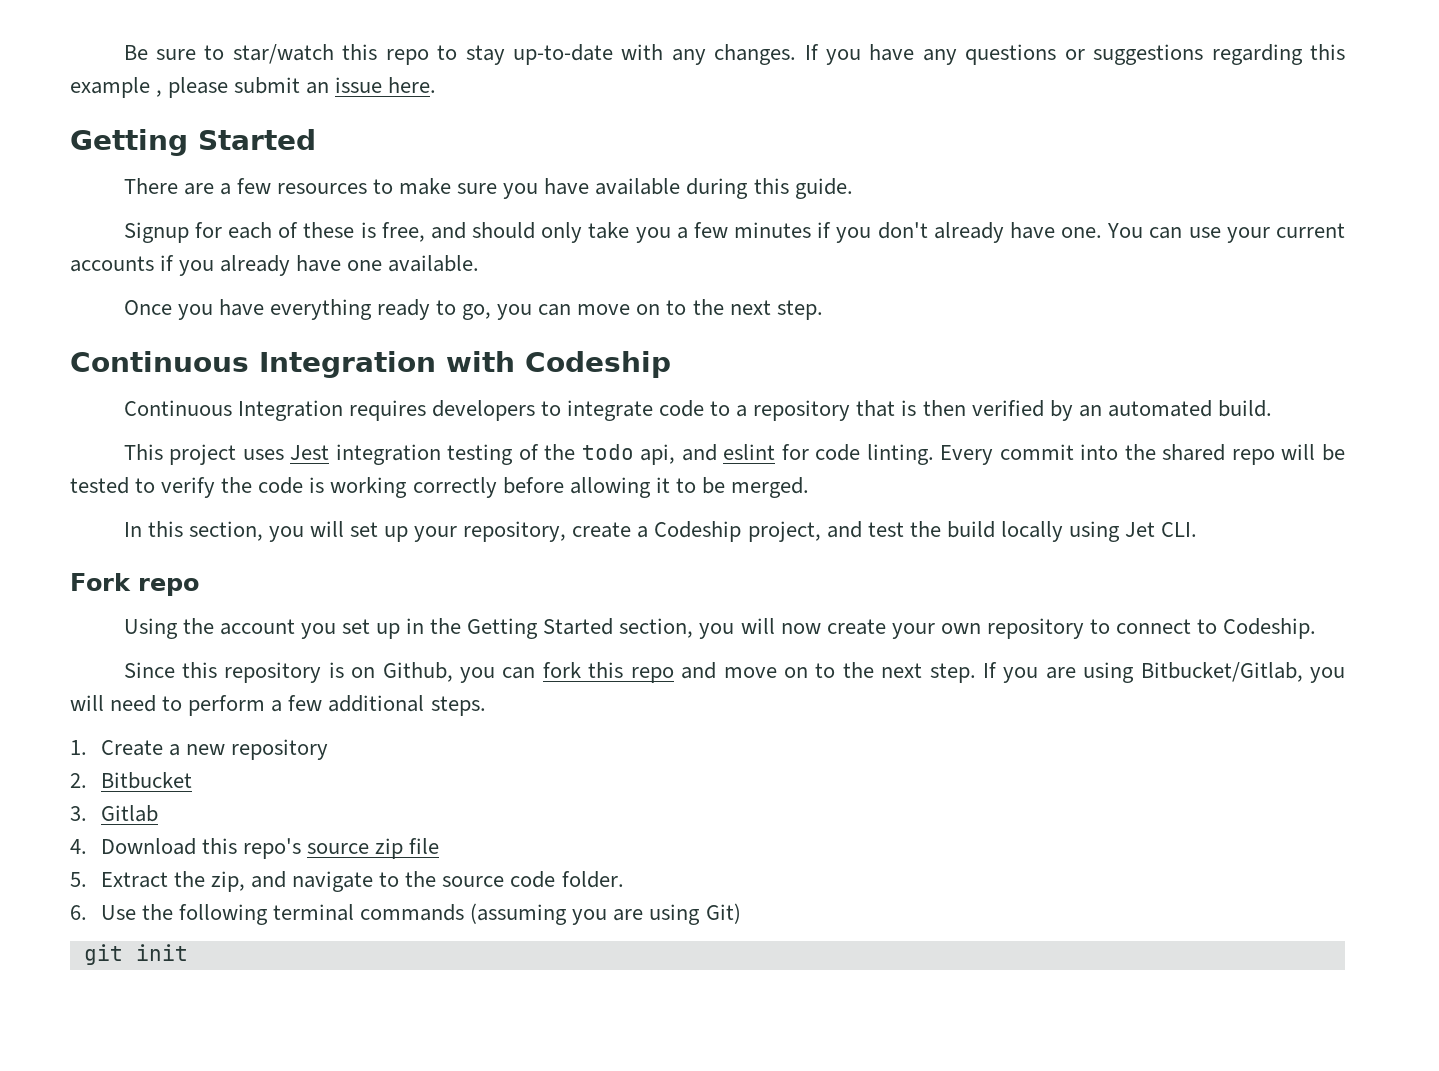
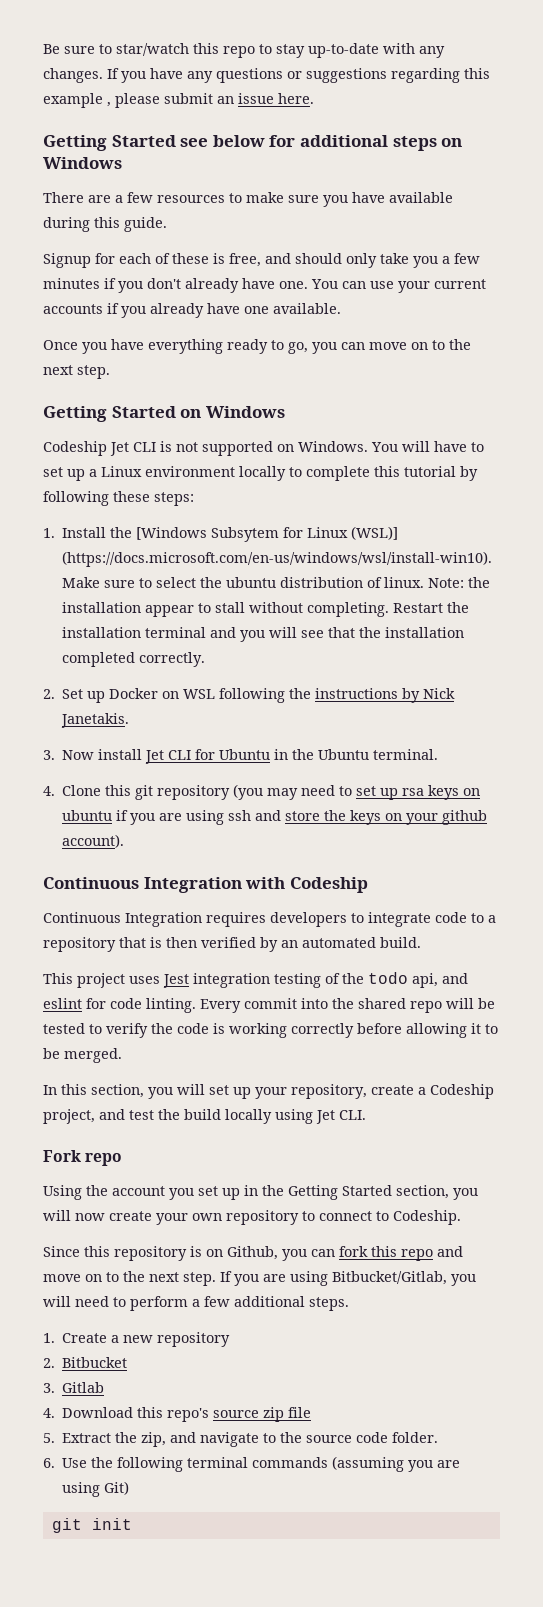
  If you have any questions or suggestions regarding this example , please submit an issue here.
- Getting Started
+ Getting Started see below for additional steps on Windows
+ Getting Started on Windows
+ Codeship Jet CLI is not supported on Windows. You will have to set up a Linux environment locally to complete this tutorial by following these steps:
+ 1. Install the [Windows Subsytem for Linux (WSL)] (https://docs.microsoft.com/en-us/windows/wsl/install-win10). Make sure to select the ubuntu distribution of linux. Note: the installation appear to stall without completing. Restart the installation terminal and you will see that the installation completed correctly.
+ 2. Set up Docker on WSL following the instructions by Nick Janetakis.
+ 3. Now install Jet CLI for Ubuntu in the Ubuntu terminal.
+ 4. Clone this git repository (you may need to set up rsa keys on ubuntu if you are using ssh and store the keys on your github account).

